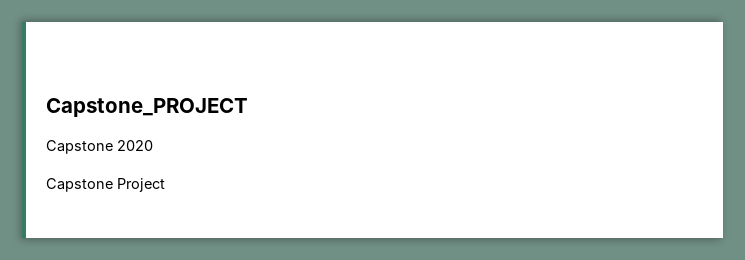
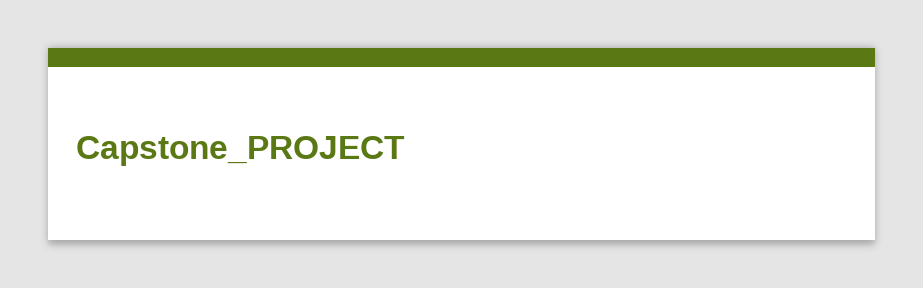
- Capstone 2020
- Capstone Project

